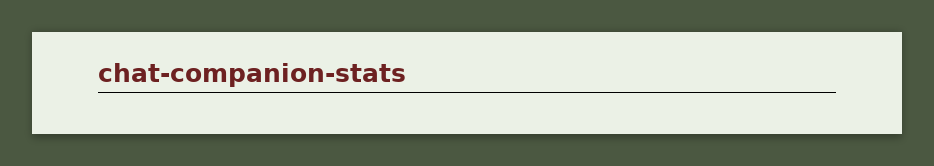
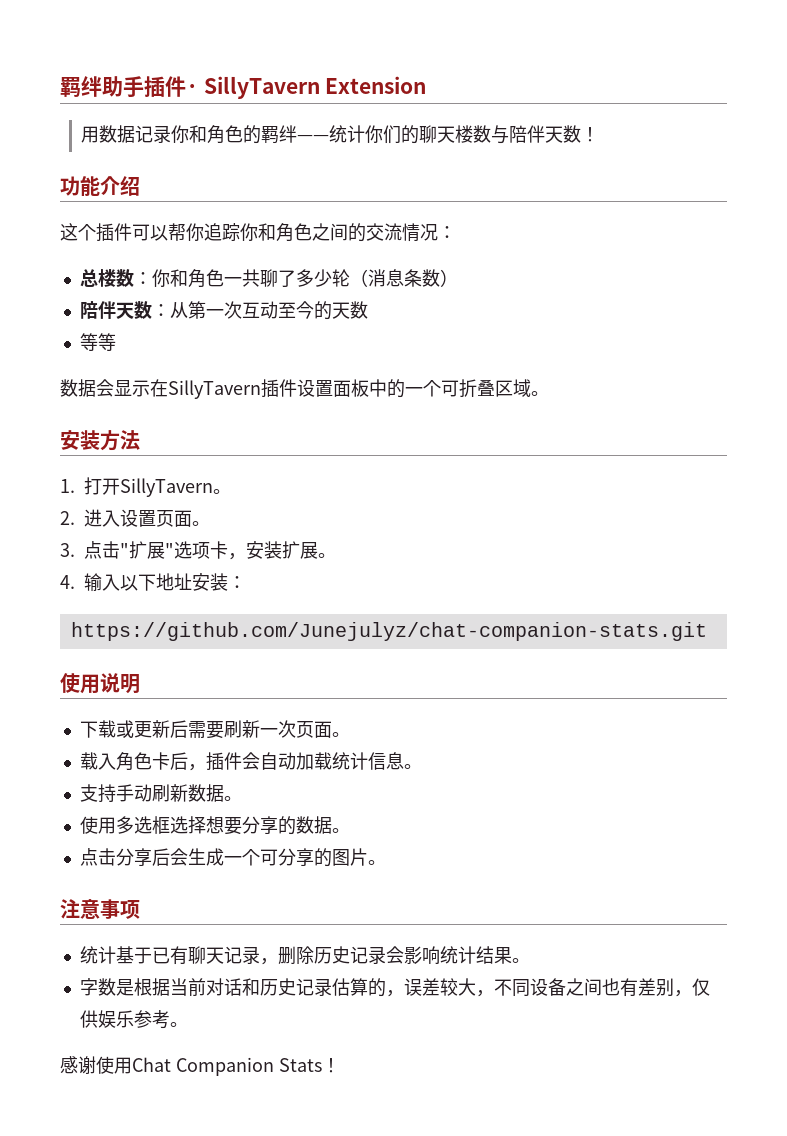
- chat-companion-stats
+ 羁绊助手插件· SillyTavern Extension
+ 用数据记录你和角色的羁绊——统计你们的聊天楼数与陪伴天数！
+ 功能介绍
+ 这个插件可以帮你追踪你和角色之间的交流情况：
+ 总楼数：你和角色一共聊了多少轮（消息条数）
+ 陪伴天数：从第一次互动至今的天数
+ 等等
+ 数据会显示在SillyTavern插件设置面板中的一个可折叠区域。
+ 安装方法
+ 1.打开SillyTavern。
+ 2.进入设置页面。
+ 3.点击"扩展"选项卡，安装扩展。
+ 4.输入以下地址安装：
+ https://github.com/Junejulyz/chat-companion-stats.git
+ 使用说明
+ 下载或更新后需要刷新一次页面。
+ 载入角色卡后，插件会自动加载统计信息。
+ 支持手动刷新数据。
+ 使用多选框选择想要分享的数据。
+ 点击分享后会生成一个可分享的图片。
+ 注意事项
+ 统计基于已有聊天记录，删除历史记录会影响统计结果。
+ 字数是根据当前对话和历史记录估算的，误差较大，不同设备之间也有差别，仅供娱乐参考。
+ 感谢使用Chat Companion Stats！

